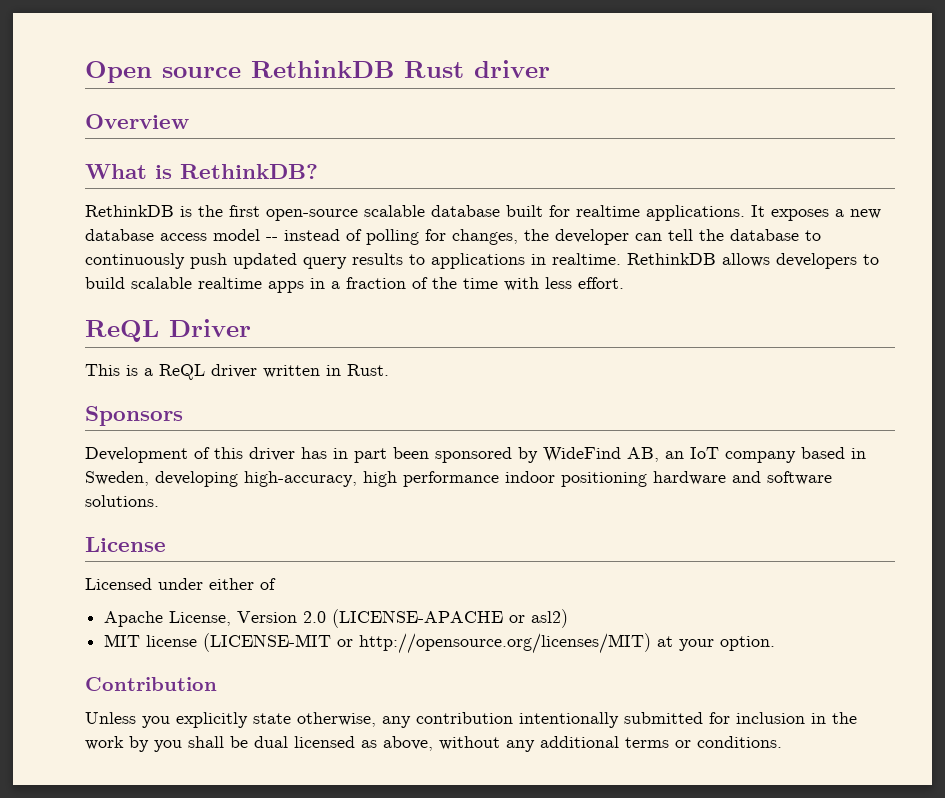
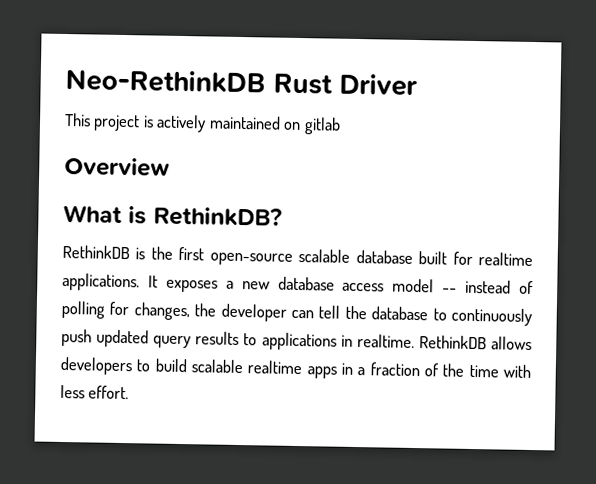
- Open source RethinkDB Rust driver
+ Neo-RethinkDB Rust Driver
+ This project is actively maintained on gitlab
- ReQL Driver
- This is a ReQL driver written in Rust.
- Sponsors
- Development of this driver has in part been sponsored by WideFind AB, an IoT company based in Sweden, developing high-accuracy, high performance indoor positioning hardware and software solutions.
- License
- Licensed under either of
- Apache License, Version 2.0 (LICENSE-APACHE or asl2)
- MIT license (LICENSE-MIT or http://opensource.org/licenses/MIT) at your option.
- Contribution
- Unless you explicitly state otherwise, any contribution intentionally submitted for inclusion in the work by you shall be dual licensed as above, without any additional terms or conditions.

